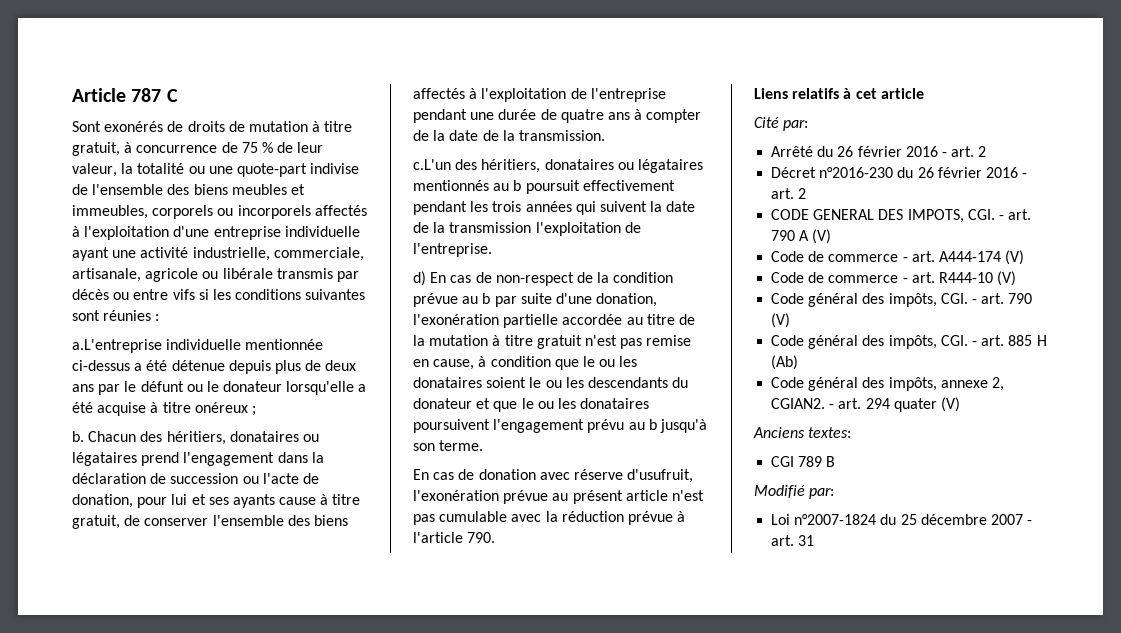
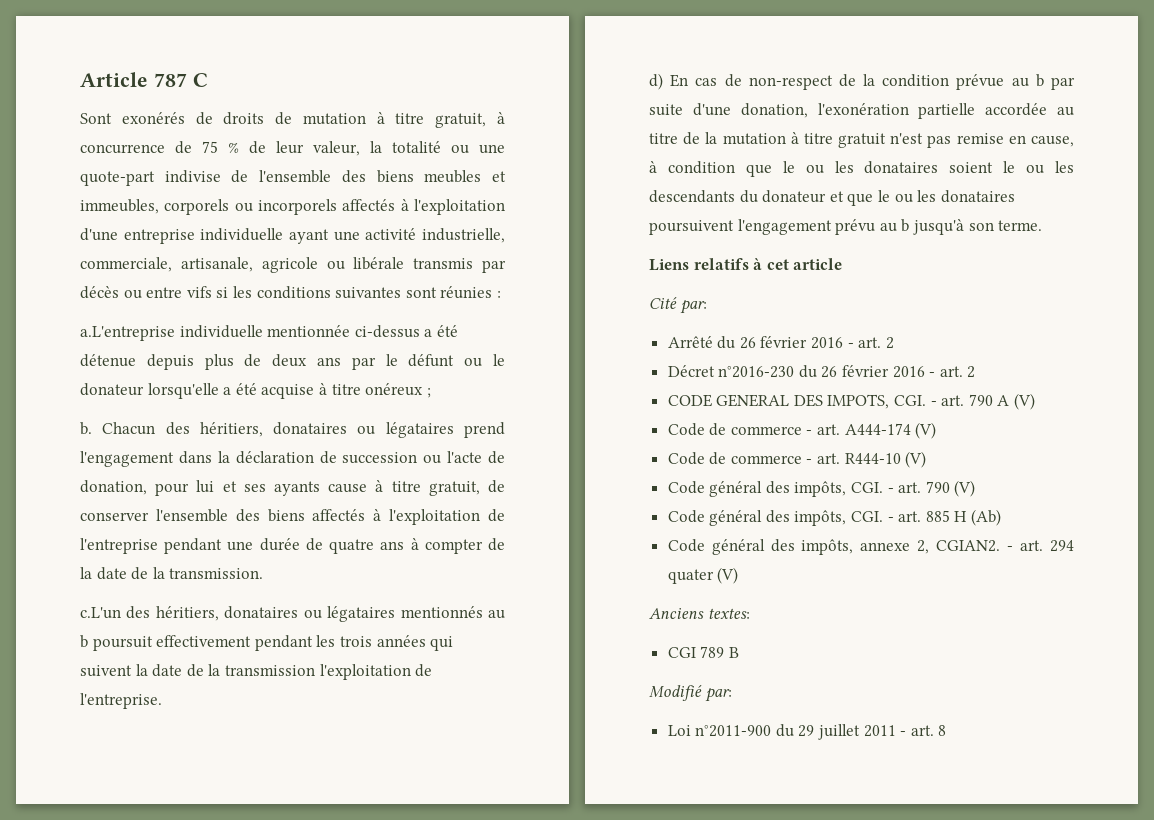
- En cas de donation avec réserve d'usufruit, l'exonération prévue au présent article n'est pas cumulable avec la réduction prévue à l'article 790.
- Loi n°2007-1824 du 25 décembre 2007 - art. 31
+ Loi n°2011-900 du 29 juillet 2011 - art. 8

